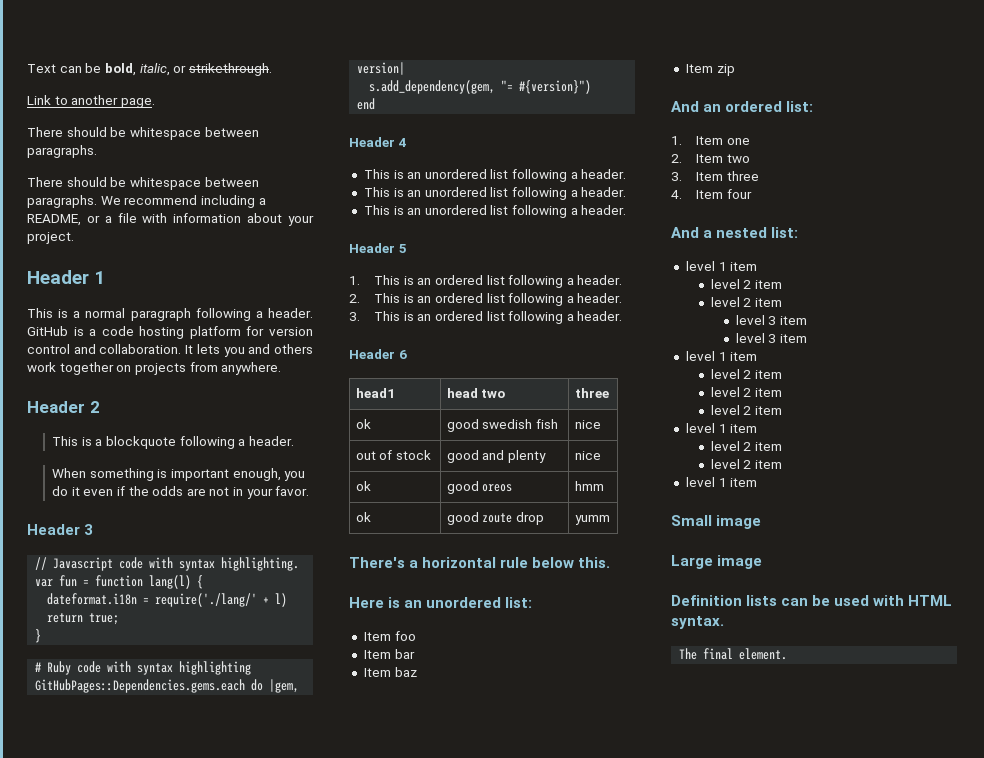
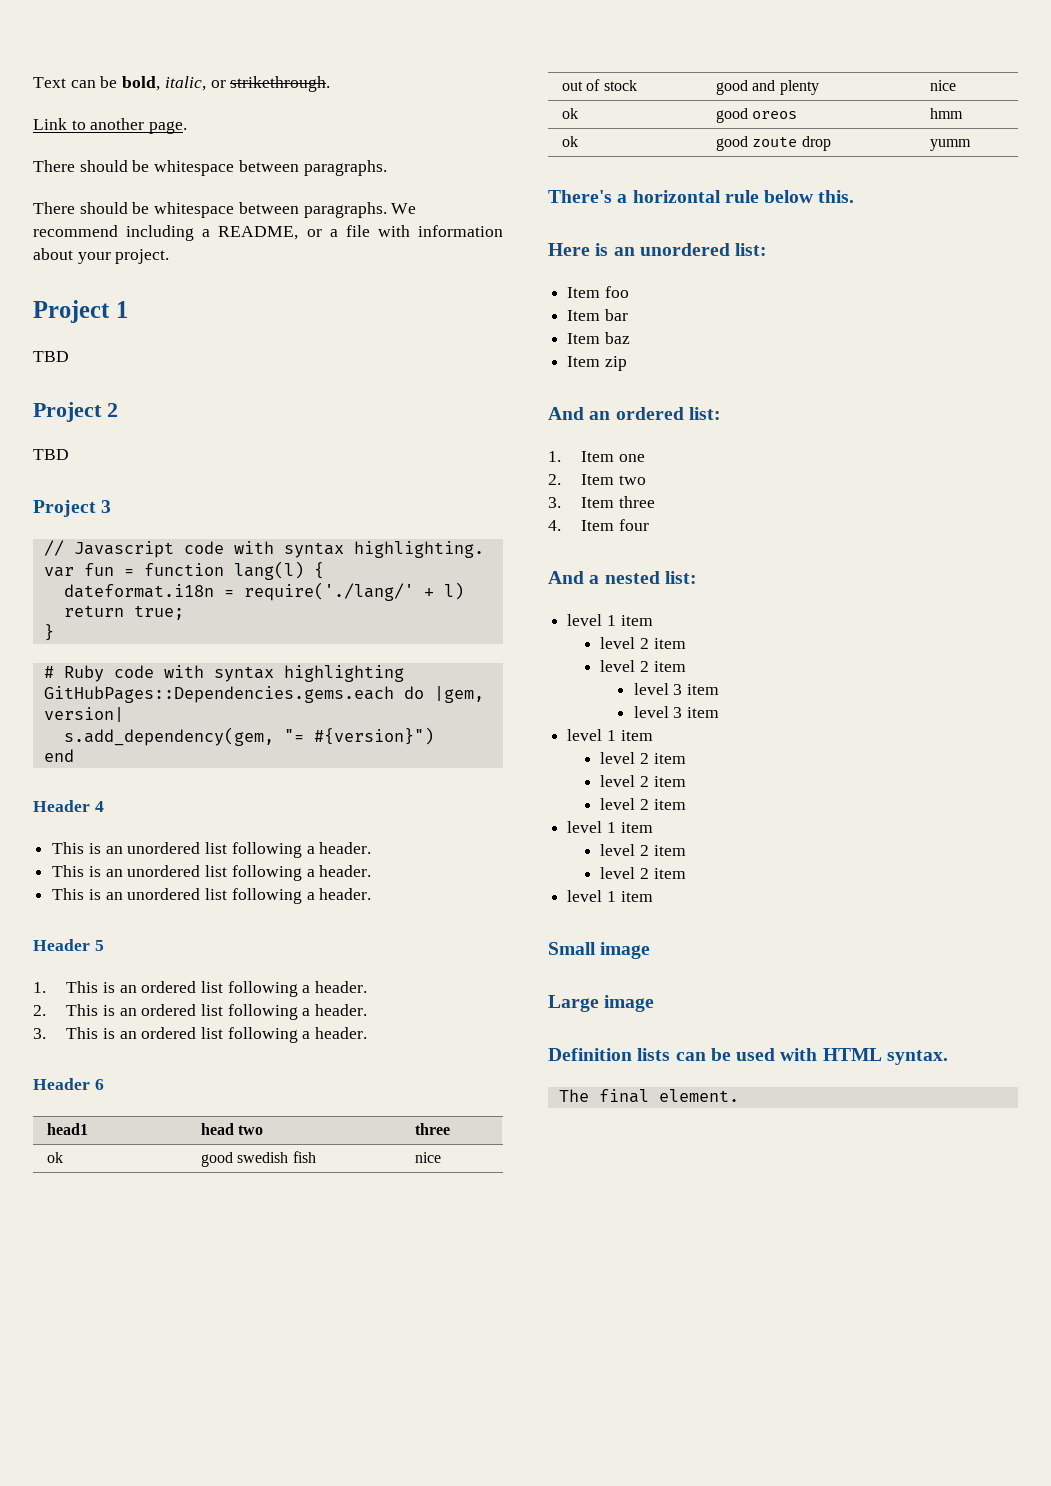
- Header 1
- This is a normal paragraph following a header. GitHub is a code hosting platform for version control and collaboration. It lets you and others work together on projects from anywhere.
- Header 2
- This is a blockquote following a header.
- When something is important enough, you do it even if the odds are not in your favor.
- Header 3
+ Project 1
+ TBD
+ Project 2
+ TBD
+ Project 3

